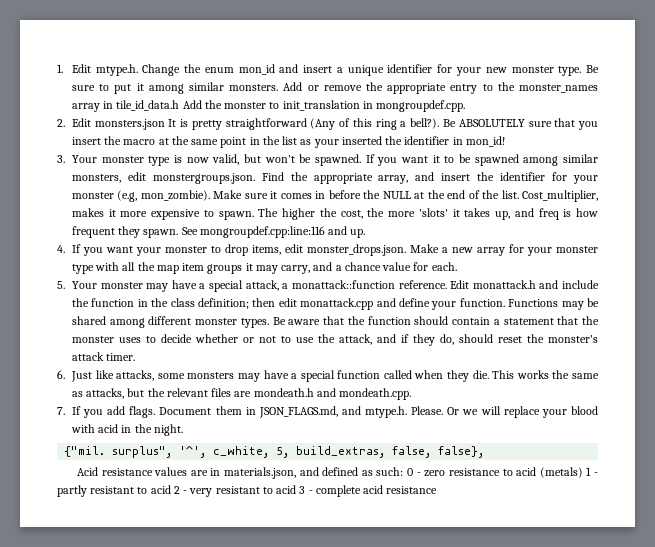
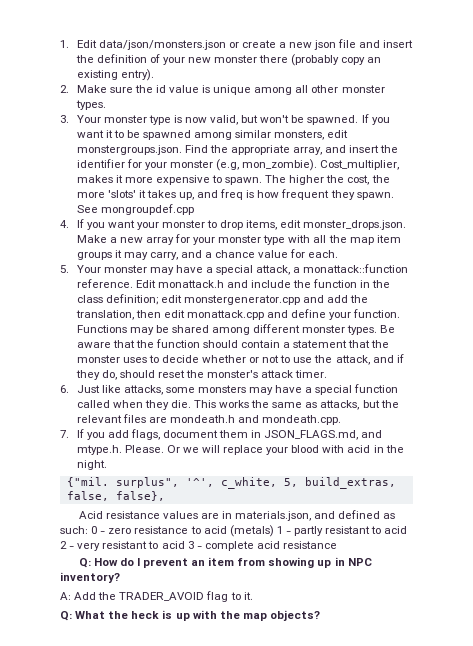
- 1. Edit mtype.h. Change the enum mon_id and insert a unique identifier for your new monster type. Be sure to put it among similar monsters. Add or remove the appropriate entry to the monster_names array in tile_id_data.h Add the monster to init_translation in mongroupdef.cpp.
- 2. Edit monsters.json It is pretty straightforward (Any of this ring a bell?). Be ABSOLUTELY sure that you insert the macro at the same point in the list as your inserted the identifier in mon_id!
+ 1. Edit data/json/monsters.json or create a new json file and insert the definition of your new monster there (probably copy an existing entry).
+ 2. Make sure the id value is unique among all other monster types.
- Make sure it comes in before the NULL at the end of the list.
- See mongroupdef.cpp:line:116 and up.
+ See mongroupdef.cpp
- Edit monattack.h and include the function in the class definition; then edit monattack.cpp and define your function.
+ Edit monattack.h and include the function in the class definition; edit monstergenerator.cpp and add the translation, then edit monattack.cpp and define your function.
- 7. If you add flags. Document them in JSON_FLAGS.md, and mtype.h. Please.
+ 7. If you add flags, document them in JSON_FLAGS.md, and mtype.h. Please.
+ Q: How do I prevent an item from showing up in NPC inventory?
+ A: Add the TRADER_AVOID flag to it.
+ Q: What the heck is up with the map objects?

